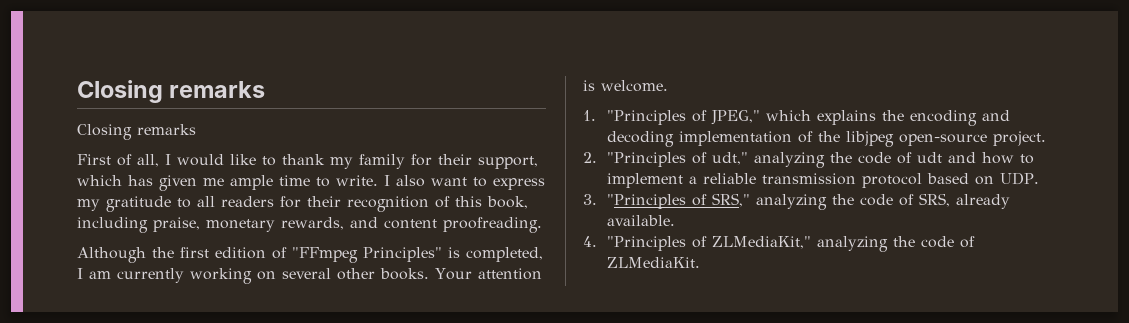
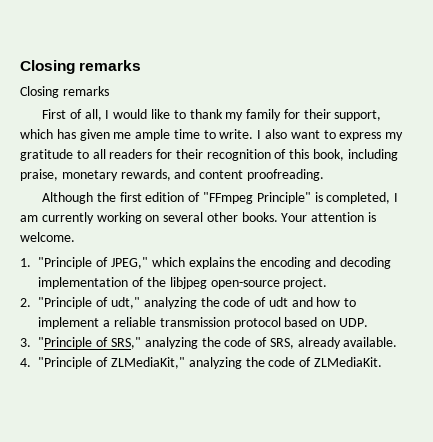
- Although the first edition of "FFmpeg Principles" is completed, I am currently working on several other books.
+ Although the first edition of "FFmpeg Principle" is completed, I am currently working on several other books.
- 1. "Principles of JPEG," which explains the encoding and decoding implementation of the libjpeg open-source project.
+ 1. "Principle of JPEG," which explains the encoding and decoding implementation of the libjpeg open-source project.
- 2. "Principles of udt," analyzing the code of udt and how to implement a reliable transmission protocol based on UDP.
+ 2. "Principle of udt," analyzing the code of udt and how to implement a reliable transmission protocol based on UDP.
- 3. "Principles of SRS," analyzing the code of SRS, already available.
+ 3. "Principle of SRS," analyzing the code of SRS, already available.
- 4. "Principles of ZLMediaKit," analyzing the code of ZLMediaKit.
+ 4. "Principle of ZLMediaKit," analyzing the code of ZLMediaKit.

